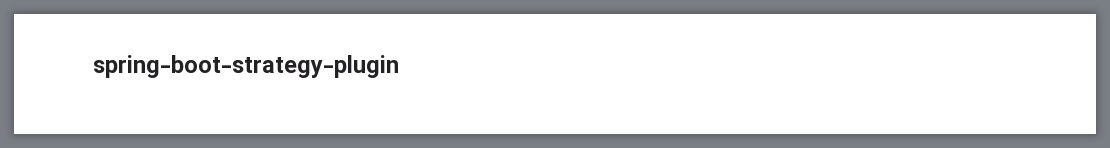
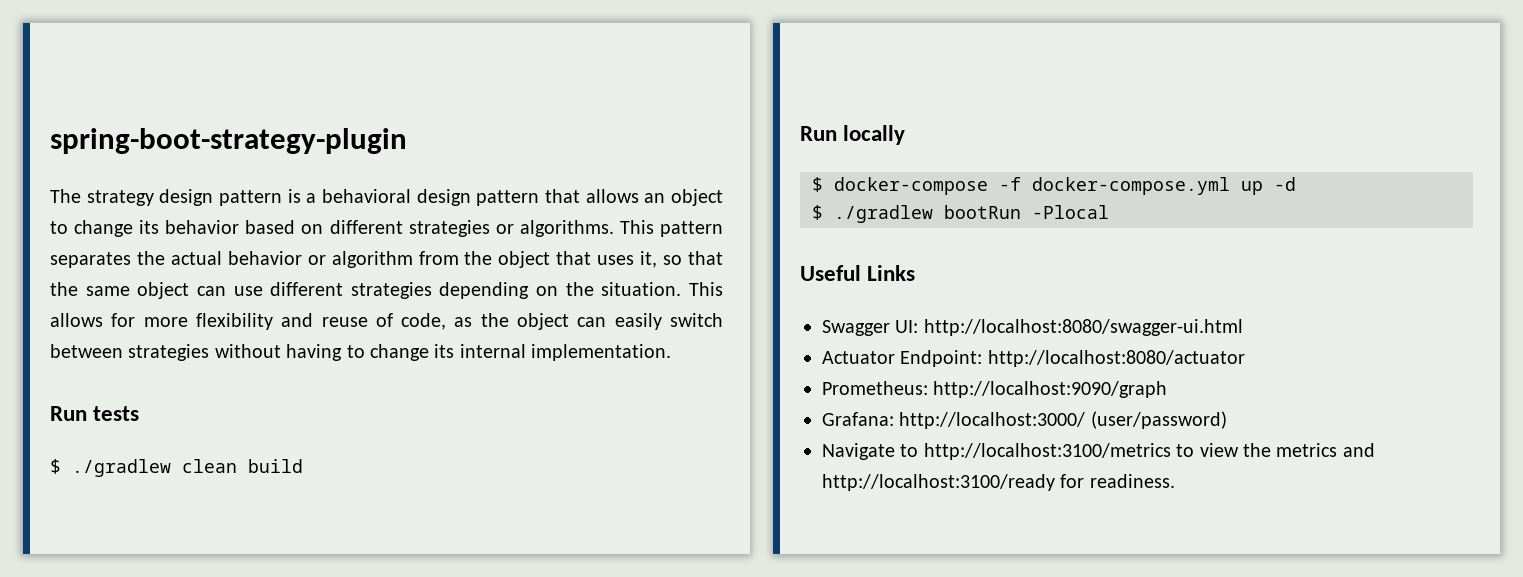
+ The strategy design pattern is a behavioral design pattern that allows an object to change its behavior based on different strategies or algorithms. This pattern separates the actual behavior or algorithm from the object that uses it, so that the same object can use different strategies depending on the situation. This allows for more flexibility and reuse of code, as the object can easily switch between strategies without having to change its internal implementation.
+ Run tests
+ $ ./gradlew clean build
+ Run locally
+ $ docker-compose -f docker-compose.yml up -d
+ $ ./gradlew bootRun -Plocal
+ Useful Links
+ Swagger UI: http://localhost:8080/swagger-ui.html
+ Actuator Endpoint: http://localhost:8080/actuator
+ Prometheus: http://localhost:9090/graph
+ Grafana: http://localhost:3000/ (user/password)
+ Navigate to http://localhost:3100/metrics to view the metrics and http://localhost:3100/ready for readiness.

